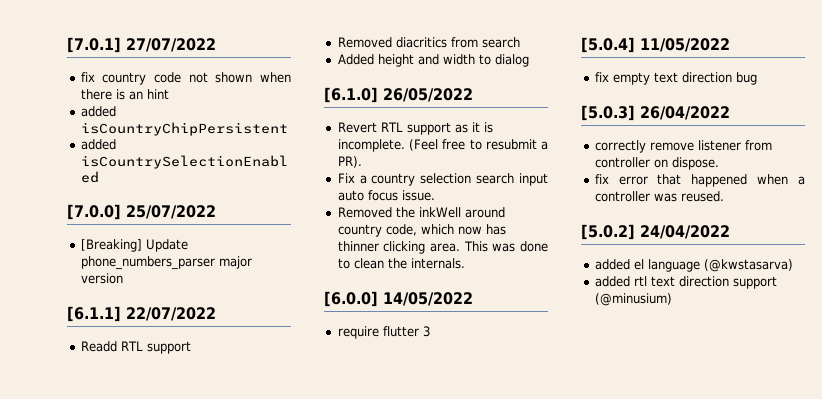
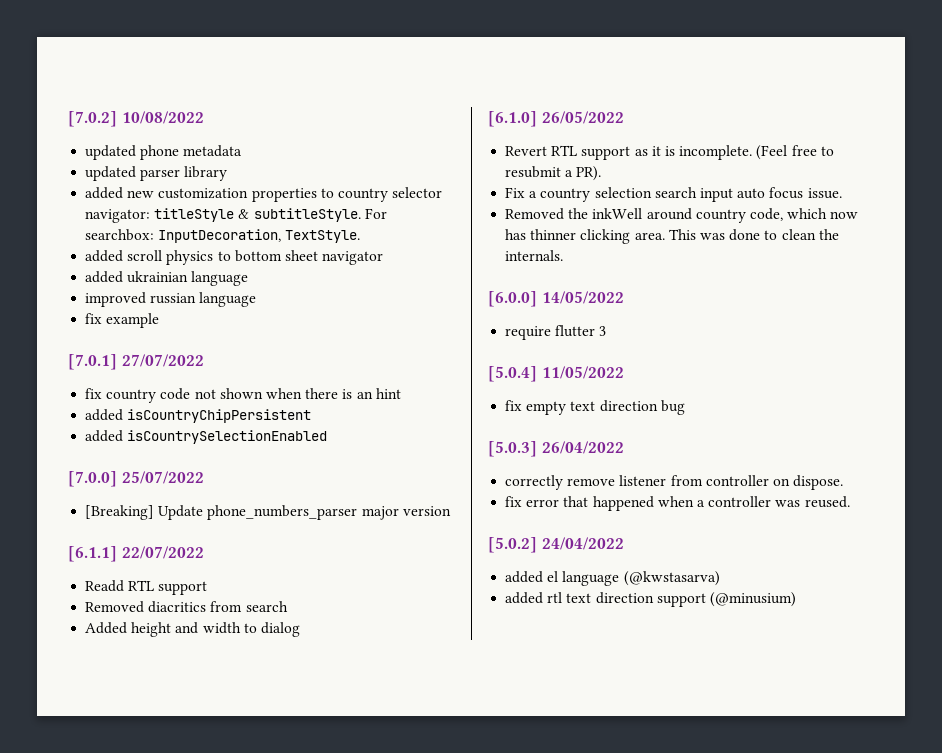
+ [7.0.2] 10/08/2022
+ updated phone metadata
+ updated parser library
+ added new customization properties to country selector navigator: titleStyle & subtitleStyle. For searchbox: InputDecoration, TextStyle.
+ added scroll physics to bottom sheet navigator
+ added ukrainian language
+ improved russian language
+ fix example

